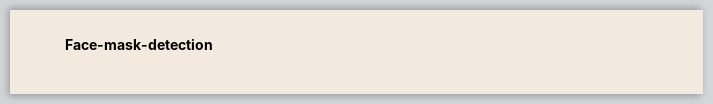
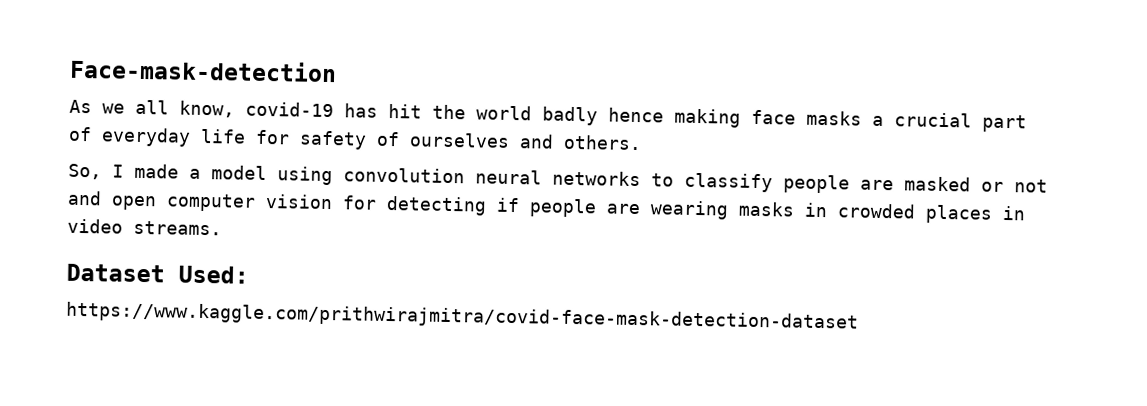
+ As we all know, covid-19 has hit the world badly hence making face masks a crucial part of everyday life for safety of ourselves and others.
+ So, I made a model using convolution neural networks to classify people are masked or not and open computer vision for detecting if people are wearing masks in crowded places in video streams.
+ Dataset Used:
+ https://www.kaggle.com/prithwirajmitra/covid-face-mask-detection-dataset

